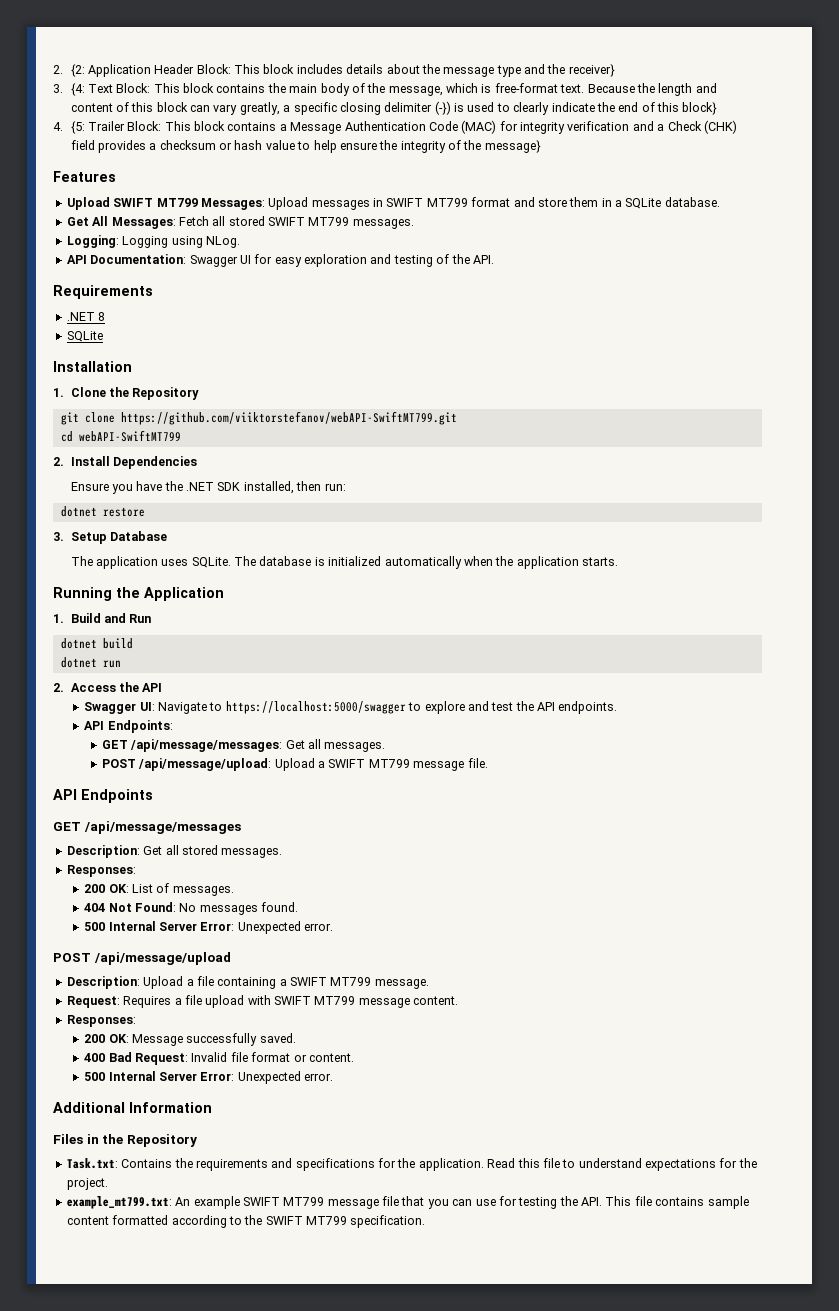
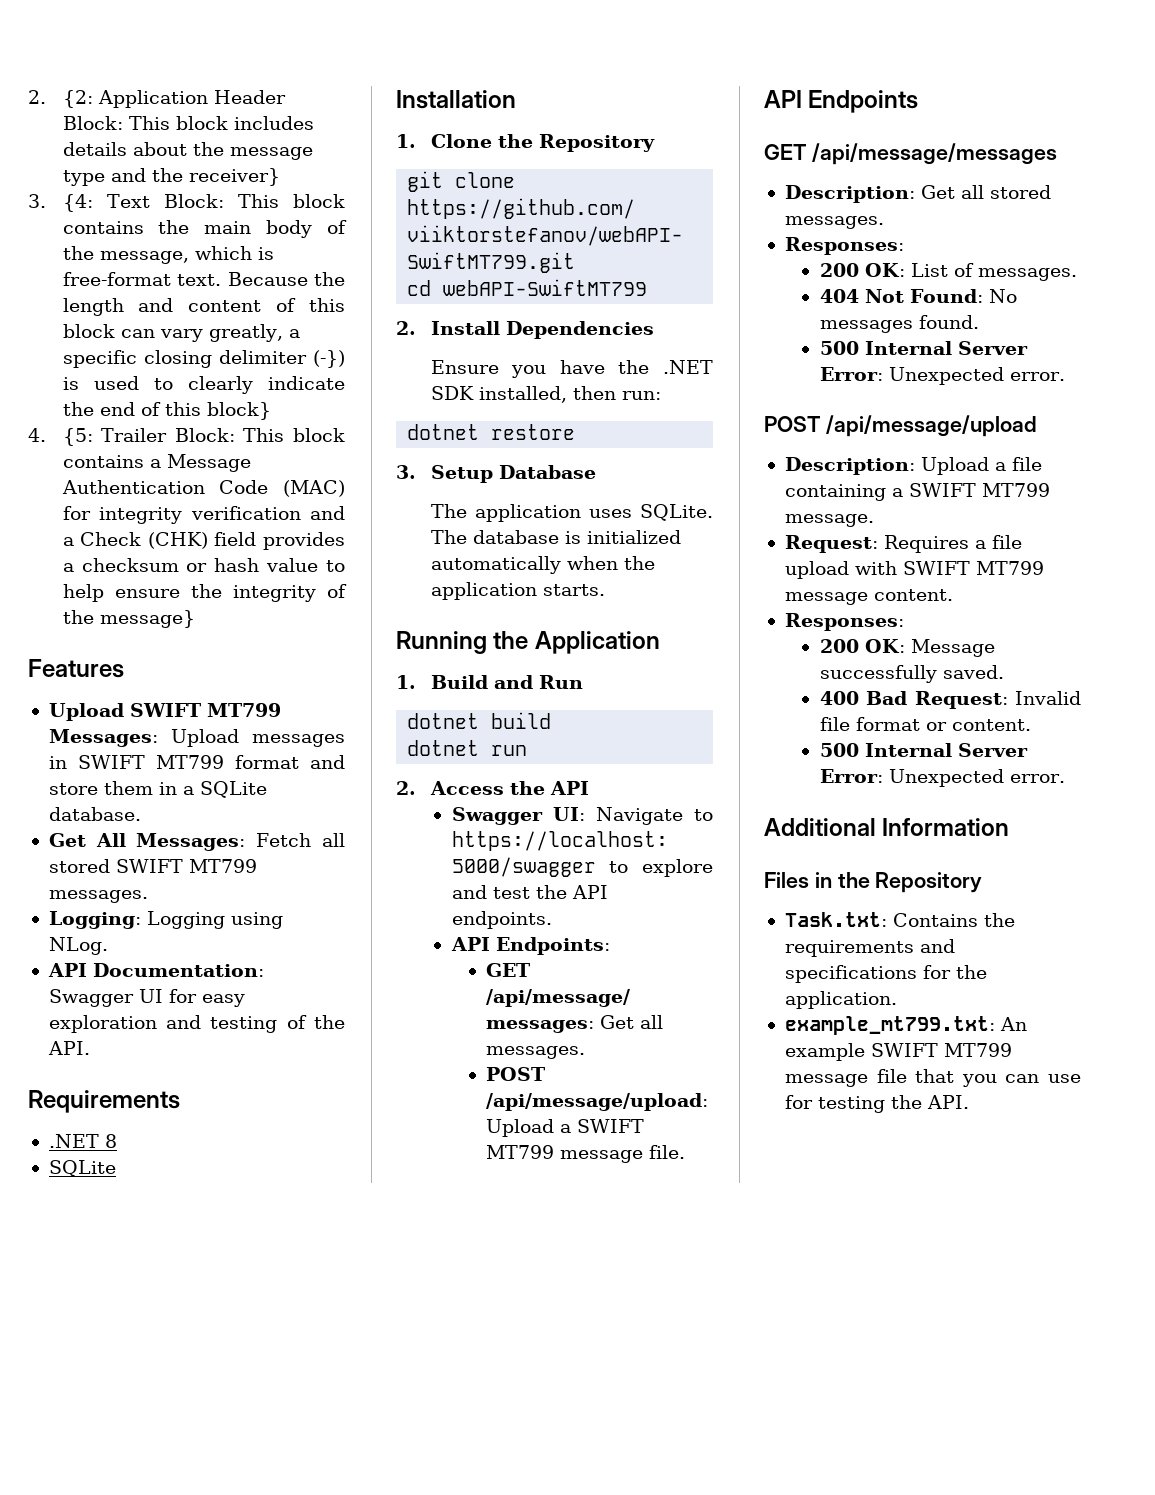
- Read this file to understand expectations for the project.
- example_mt799.txt: An example SWIFT MT799 message file that you can use for testing the API. This file contains sample content formatted according to the SWIFT MT799 specification.
+ example_mt799.txt: An example SWIFT MT799 message file that you can use for testing the API.

